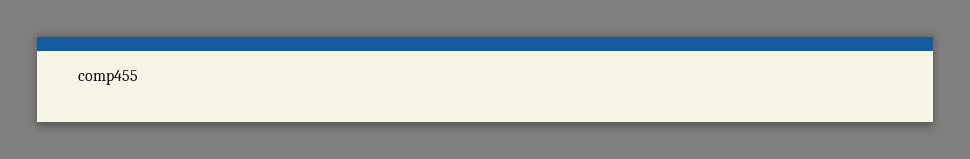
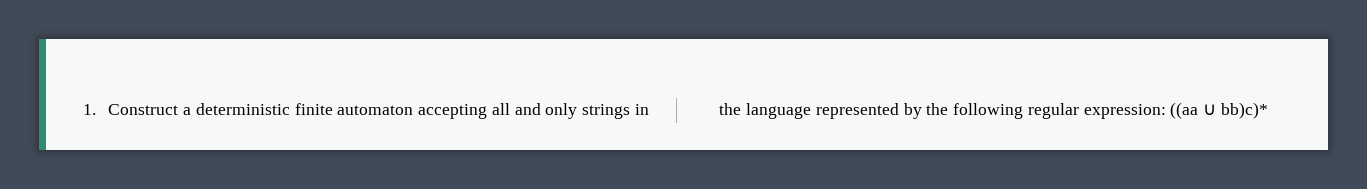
- comp455
+ 1. Construct a deterministic finite automaton accepting all and only strings in the language represented by the following regular expression: ((aa ∪ bb)c)*

